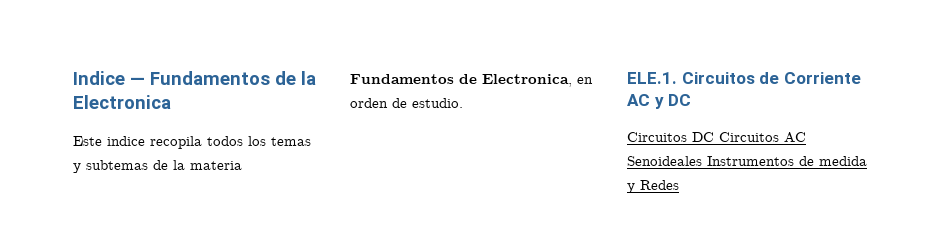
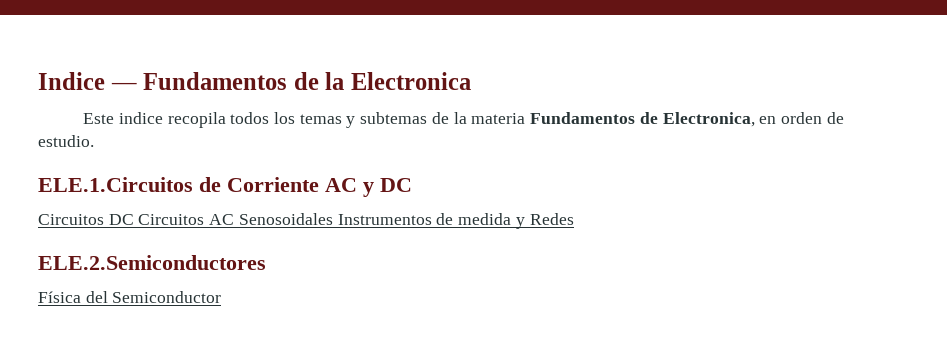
- ELE.1. Circuitos de Corriente AC y DC
+ ELE.1.Circuitos de Corriente AC y DC
- Circuitos DC Circuitos AC Senoideales Instrumentos de medida y Redes
+ Circuitos DC Circuitos AC Senosoidales Instrumentos de medida y Redes
+ ELE.2.Semiconductores
+ Física del Semiconductor

